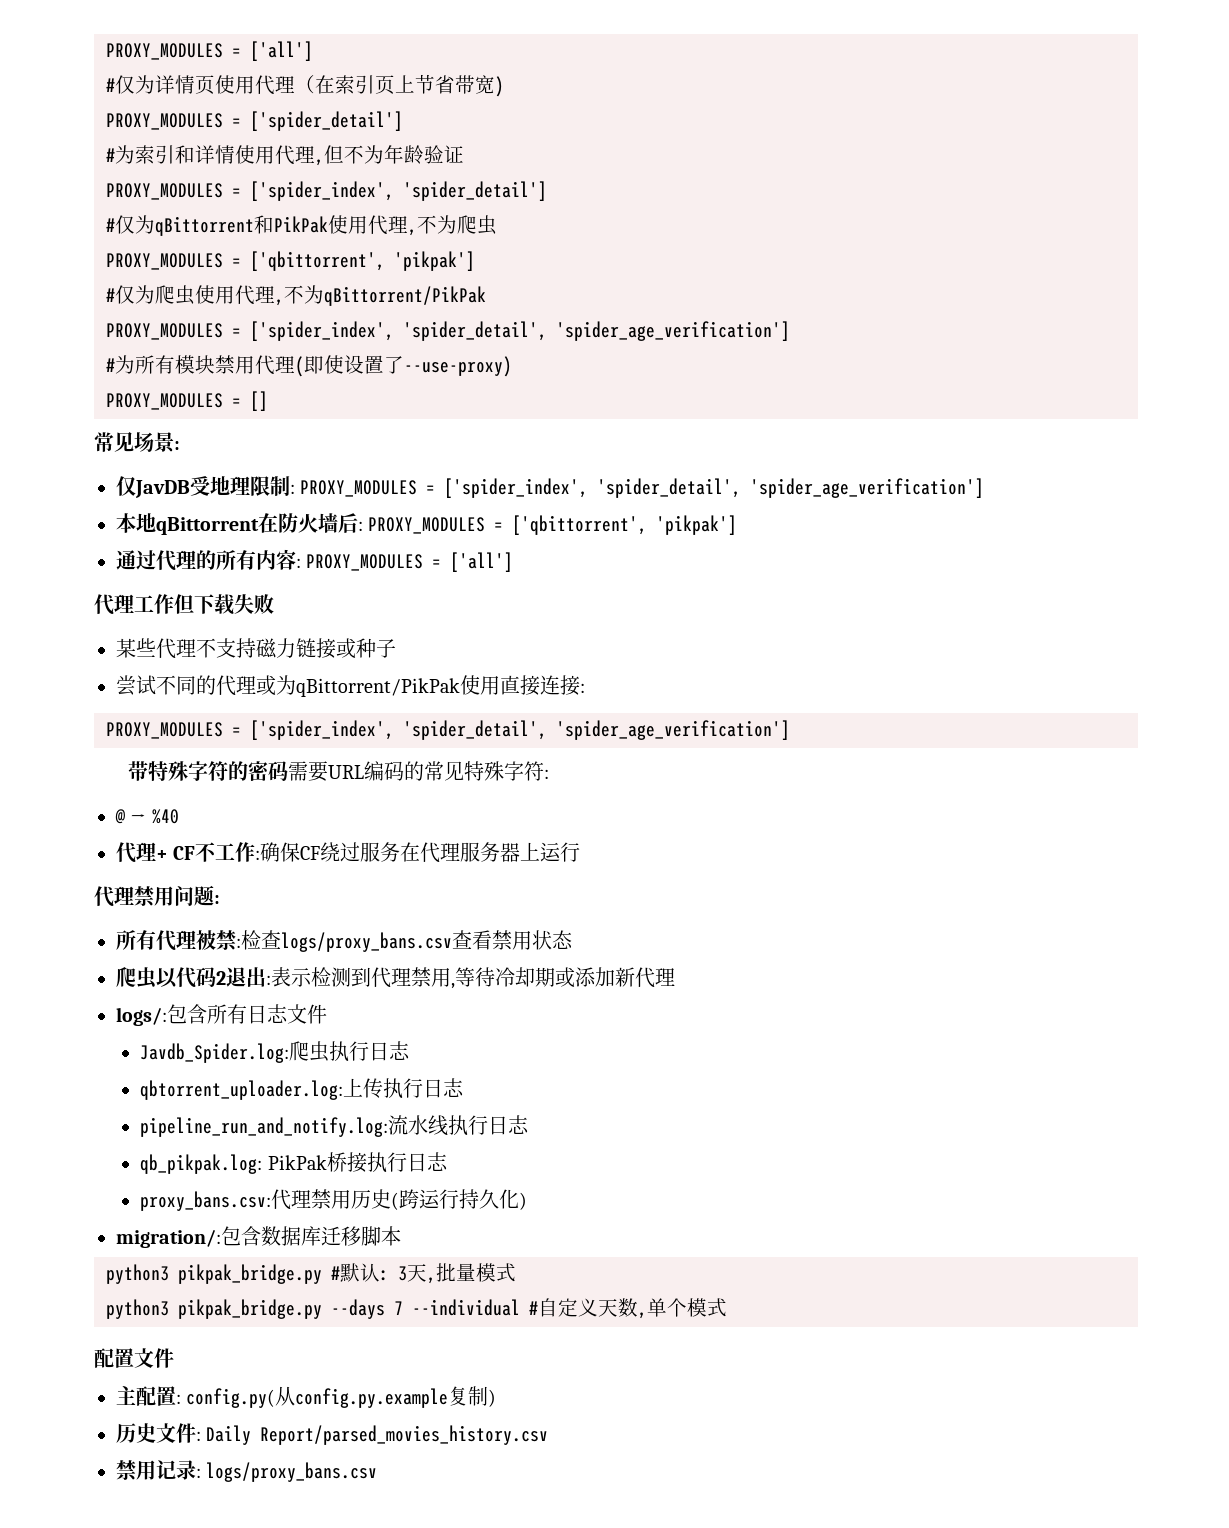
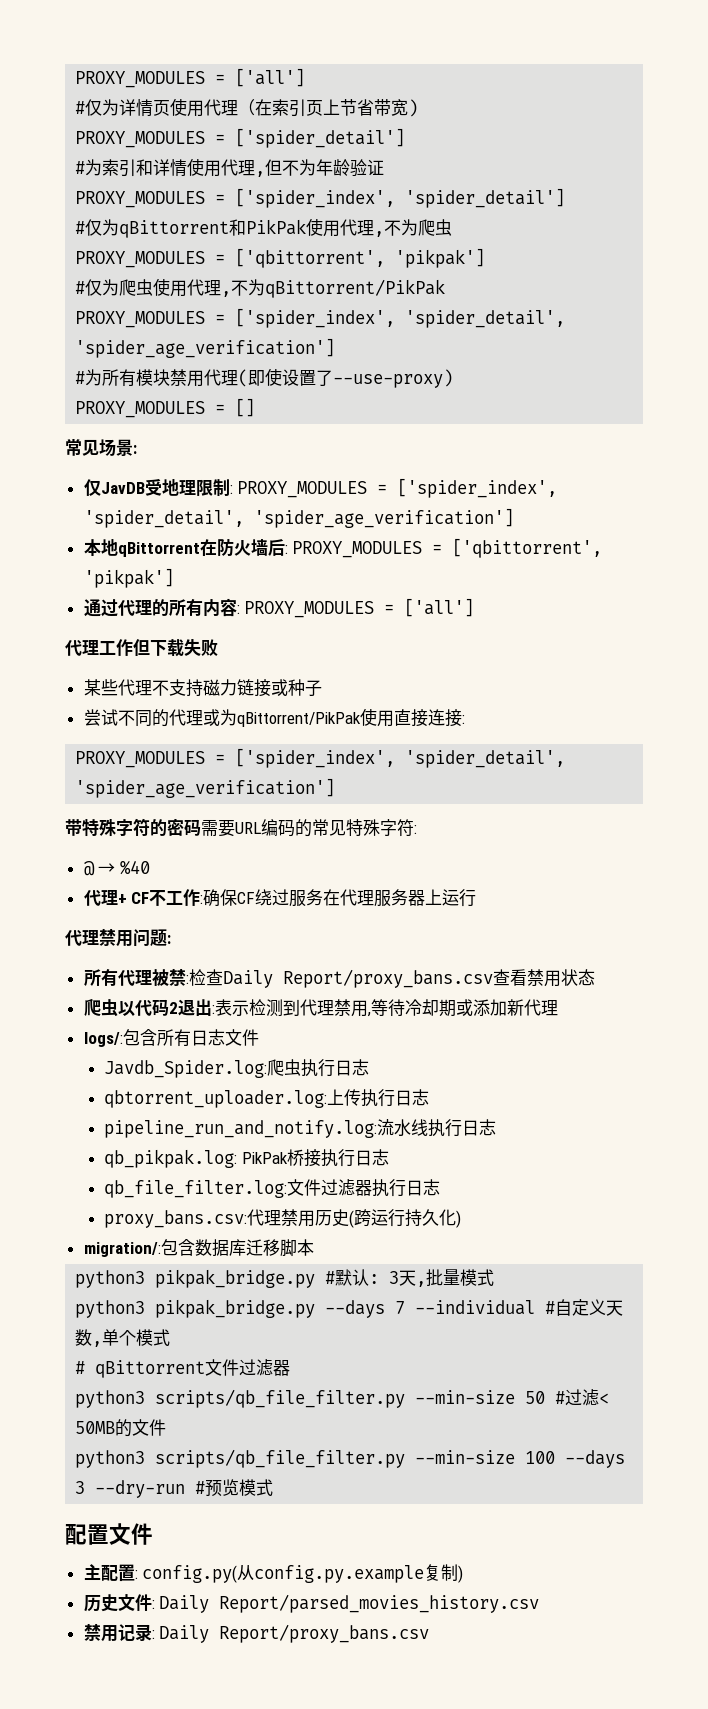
- 所有代理被禁:检查logs/proxy_bans.csv查看禁用状态
+ 所有代理被禁:检查Daily Report/proxy_bans.csv查看禁用状态
+ qb_file_filter.log:文件过滤器执行日志
+ # qBittorrent文件过滤器
+ python3 scripts/qb_file_filter.py --min-size 50 #过滤< 50MB的文件
+ python3 scripts/qb_file_filter.py --min-size 100 --days 3 --dry-run #预览模式
- 禁用记录: logs/proxy_bans.csv
+ 禁用记录: Daily Report/proxy_bans.csv

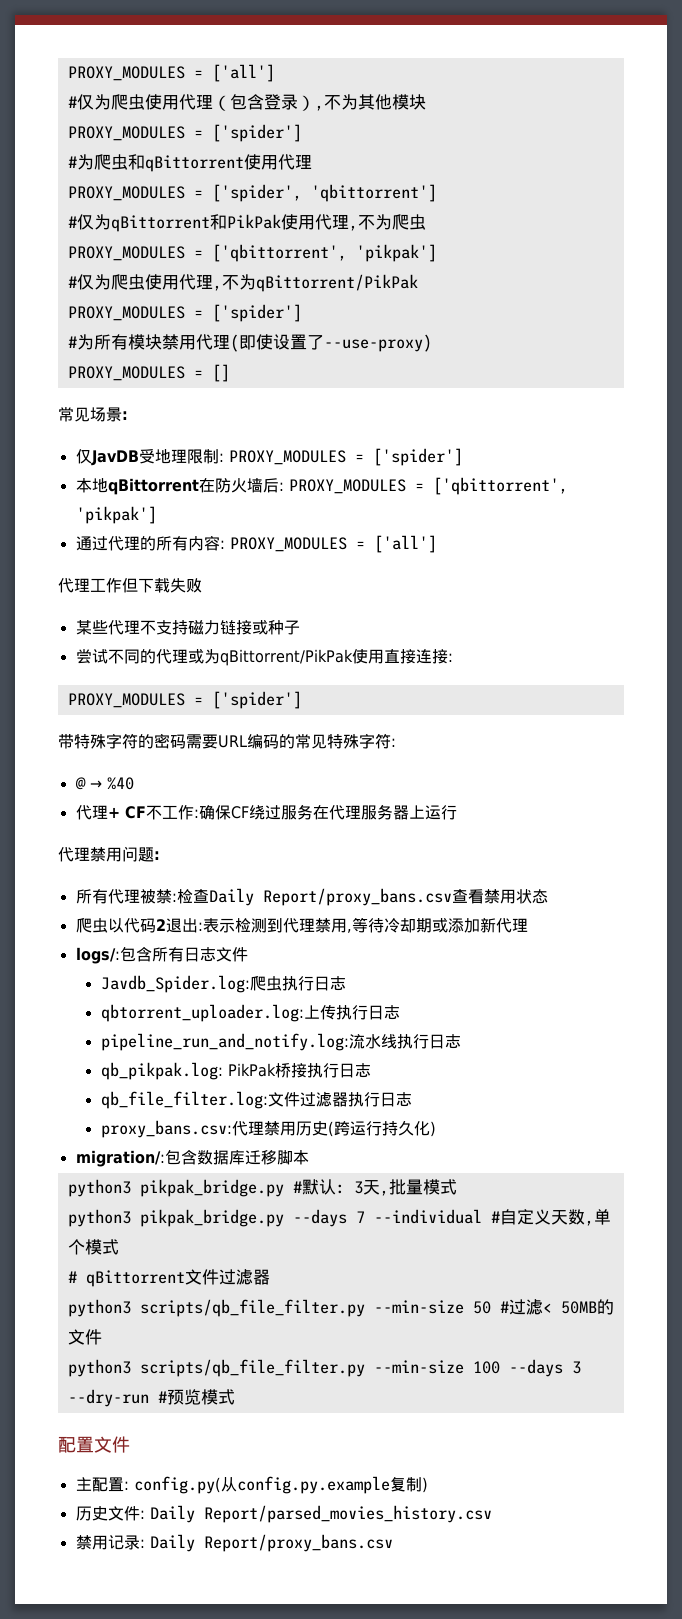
- #仅为详情页使用代理（在索引页上节省带宽)
- PROXY_MODULES = ['spider_detail']
- #为索引和详情使用代理,但不为年龄验证
- PROXY_MODULES = ['spider_index', 'spider_detail']
+ #仅为爬虫使用代理（包含登录）,不为其他模块
+ PROXY_MODULES = ['spider']
+ #为爬虫和qBittorrent使用代理
+ PROXY_MODULES = ['spider', 'qbittorrent']
  #仅为爬虫使用代理,不为qBittorrent/PikPak
- PROXY_MODULES = ['spider_index', 'spider_detail', 'spider_age_verification']
+ PROXY_MODULES = ['spider']
- 仅JavDB受地理限制: PROXY_MODULES = ['spider_index', 'spider_detail', 'spider_age_verification']
+ 仅JavDB受地理限制: PROXY_MODULES = ['spider']
  尝试不同的代理或为qBittorrent/PikPak使用直接连接:
- PROXY_MODULES = ['spider_index', 'spider_detail', 'spider_age_verification']
+ PROXY_MODULES = ['spider']

